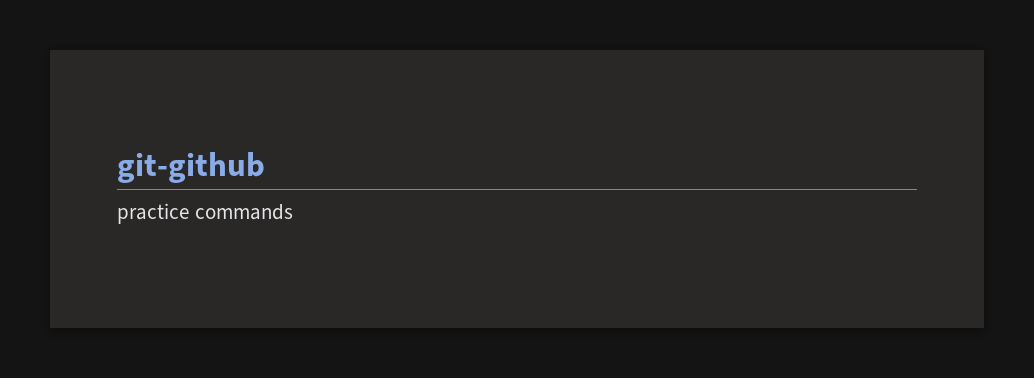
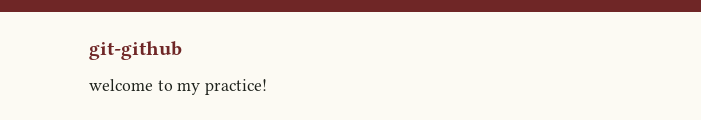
- practice commands
+ welcome to my practice!

